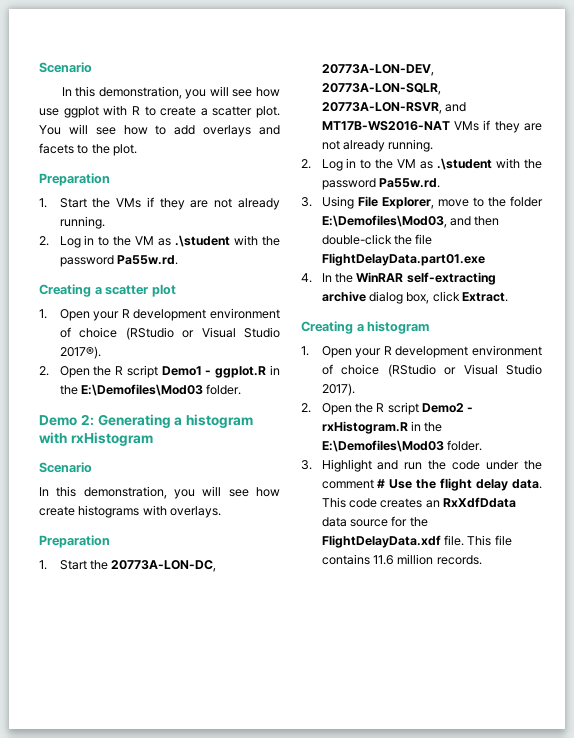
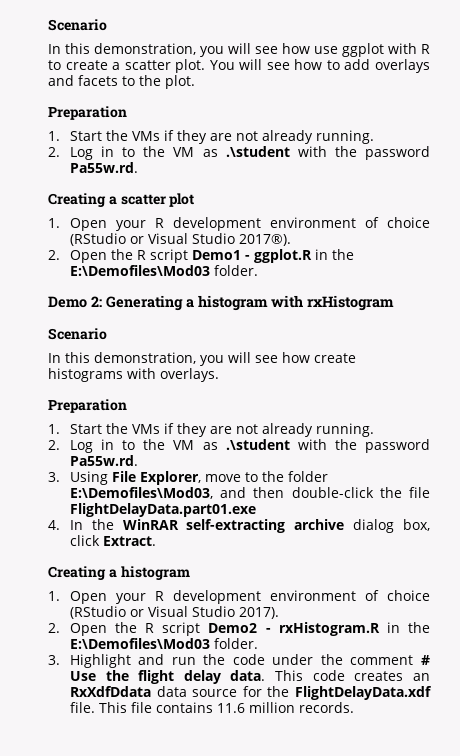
  In this demonstration, you will see how create histograms with overlays.
  Preparation
- 1. Start the 20773A-LON-DC, 20773A-LON-DEV, 20773A-LON-SQLR, 20773A-LON-RSVR, and MT17B-WS2016-NAT VMs if they are not already running.
+ 1. Start the VMs if they are not already running.

